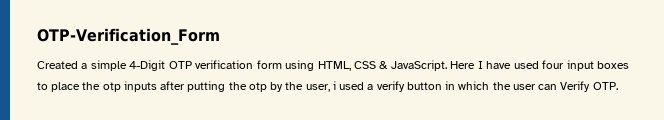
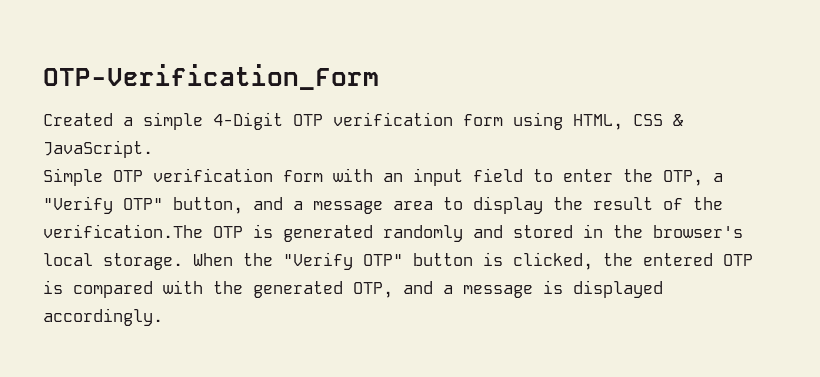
- Created a simple 4-Digit OTP verification form using HTML, CSS & JavaScript. Here I have used four input boxes to place the otp inputs after putting the otp by the user, i used a verify button in which the user can Verify OTP.
+ Created a simple 4-Digit OTP verification form using HTML, CSS & JavaScript.
+ Simple OTP verification form with an input field to enter the OTP, a "Verify OTP" button, and a message area to display the result of the verification.The OTP is generated randomly and stored in the browser's local storage. When the "Verify OTP" button is clicked, the entered OTP is compared with the generated OTP, and a message is displayed accordingly.

